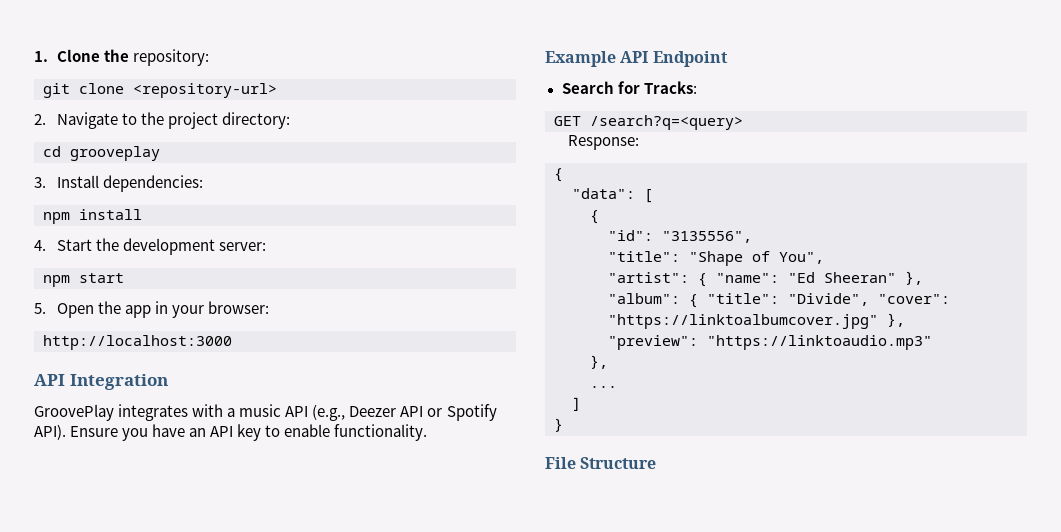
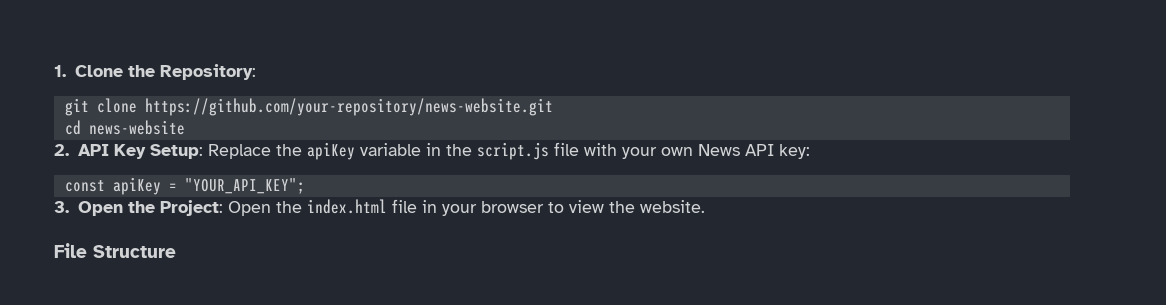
- 1. Clone the repository:
+ 1. Clone the Repository:
- git clone <repository-url>
- 2. Navigate to the project directory:
- cd grooveplay
- 3. Install dependencies:
- npm install
- 4. Start the development server:
- npm start
- 5. Open the app in your browser:
- http://localhost:3000
- API Integration
- GroovePlay integrates with a music API (e.g., Deezer API or Spotify API). Ensure you have an API key to enable functionality.
- Example API Endpoint
- Search for Tracks:
- GET /search?q=<query>
- Response:
- {
- "data": [
- {
- "id": "3135556",
- "title": "Shape of You",
- "artist": { "name": "Ed Sheeran" },
- "album": { "title": "Divide", "cover": "https://linktoalbumcover.jpg" },
- "preview": "https://linktoaudio.mp3"
- },
- ...
- ]
- }
+ git clone https://github.com/your-repository/news-website.git
+ cd news-website
+ 2. API Key Setup: Replace the apiKey variable in the script.js file with your own News API key:
+ const apiKey = "YOUR_API_KEY";
+ 3. Open the Project: Open the index.html file in your browser to view the website.

